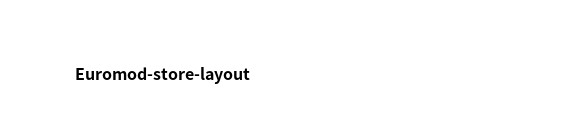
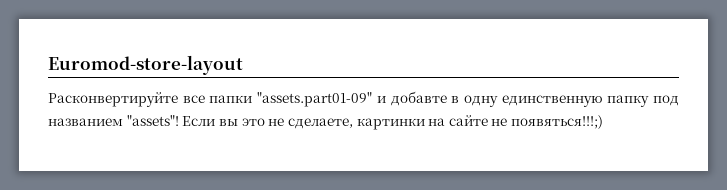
+ Расконвертируйте все папки "assets.part01-09" и добавте в одну единственную папку под названием "assets"! Если вы это не сделаете, картинки на сайте не появяться!!!;)

